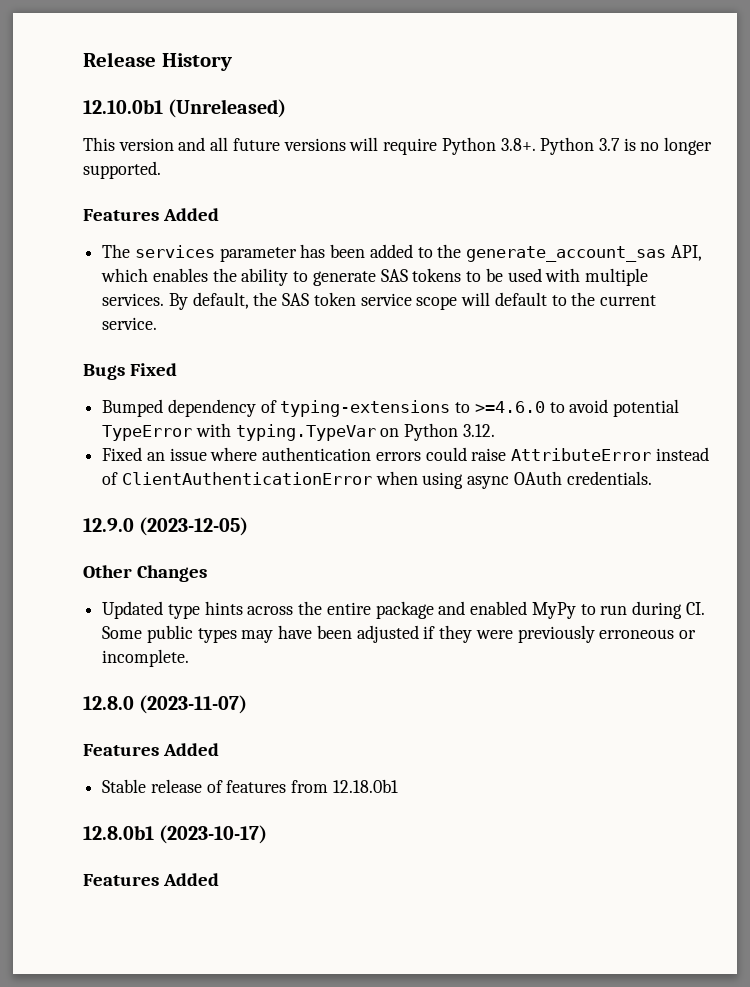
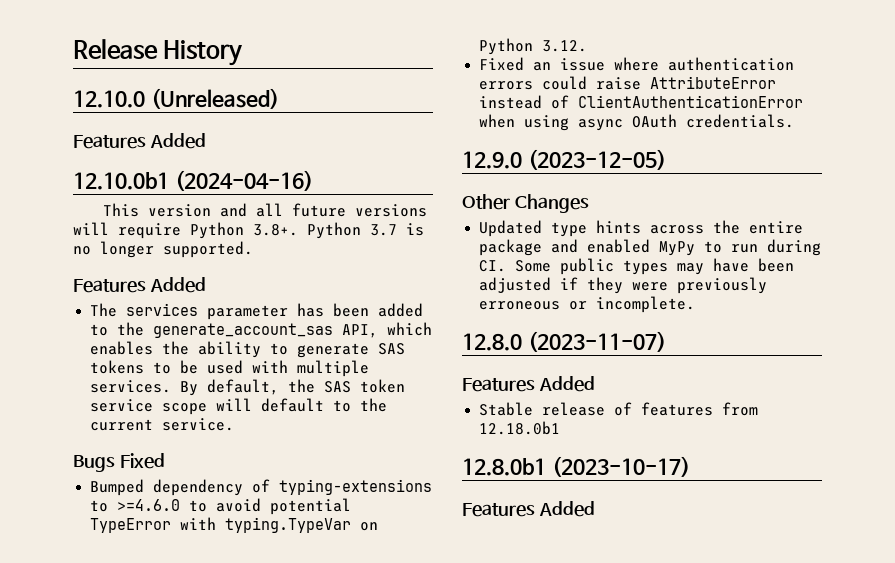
+ 12.10.0 (Unreleased)
+ Features Added
- 12.10.0b1 (Unreleased)
+ 12.10.0b1 (2024-04-16)

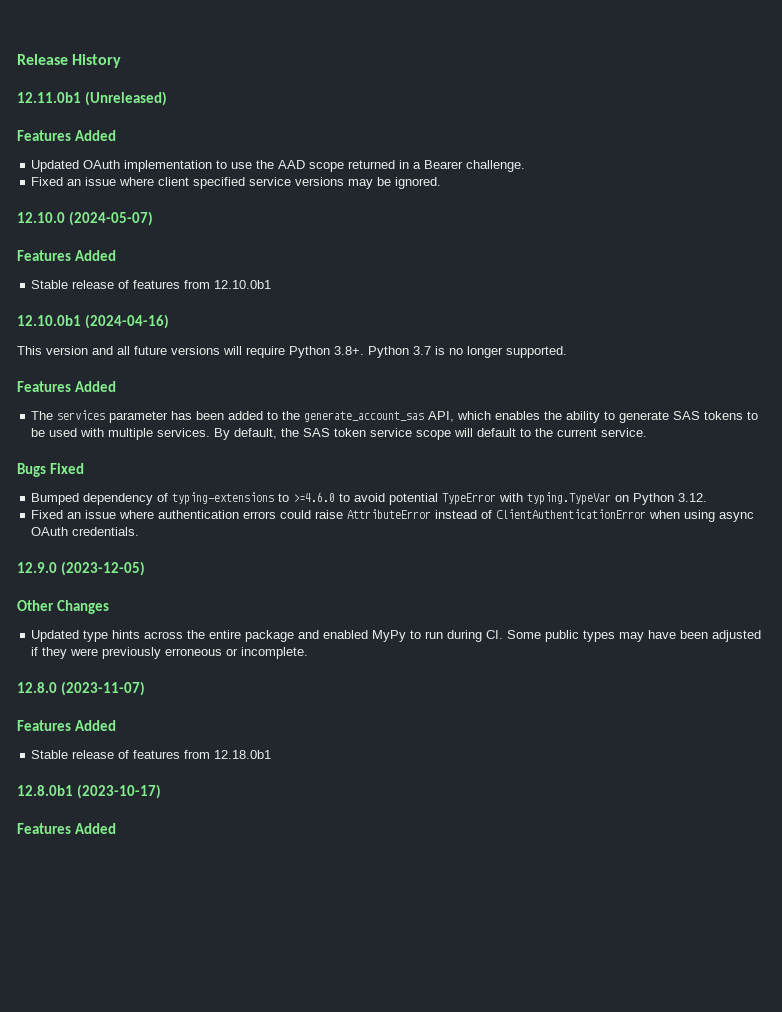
- 12.10.0 (Unreleased)
+ 12.11.0b1 (Unreleased)
+ Updated OAuth implementation to use the AAD scope returned in a Bearer challenge.
+ Fixed an issue where client specified service versions may be ignored.
+ 12.10.0 (2024-05-07)
+ Features Added
+ Stable release of features from 12.10.0b1

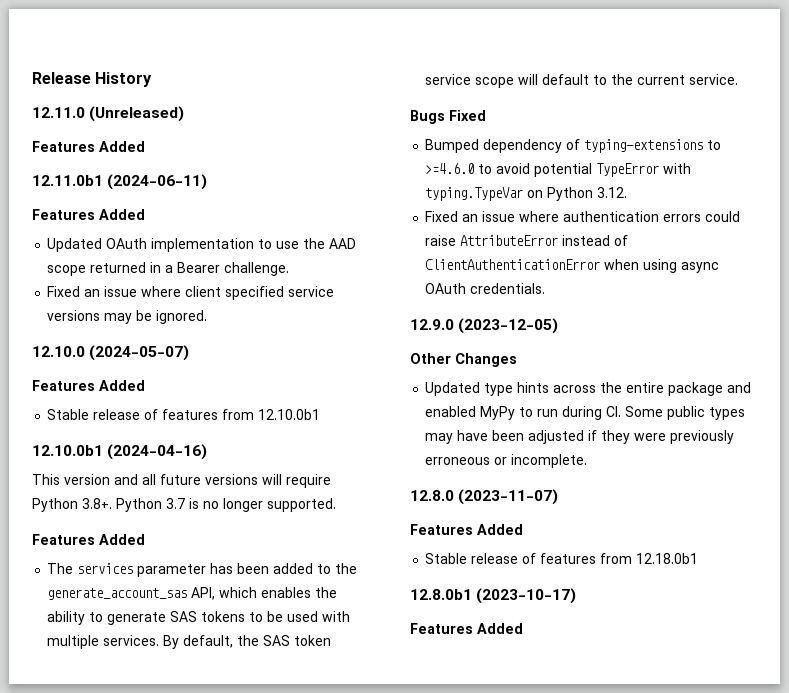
+ 12.11.0 (Unreleased)
+ Features Added
- 12.11.0b1 (Unreleased)
+ 12.11.0b1 (2024-06-11)

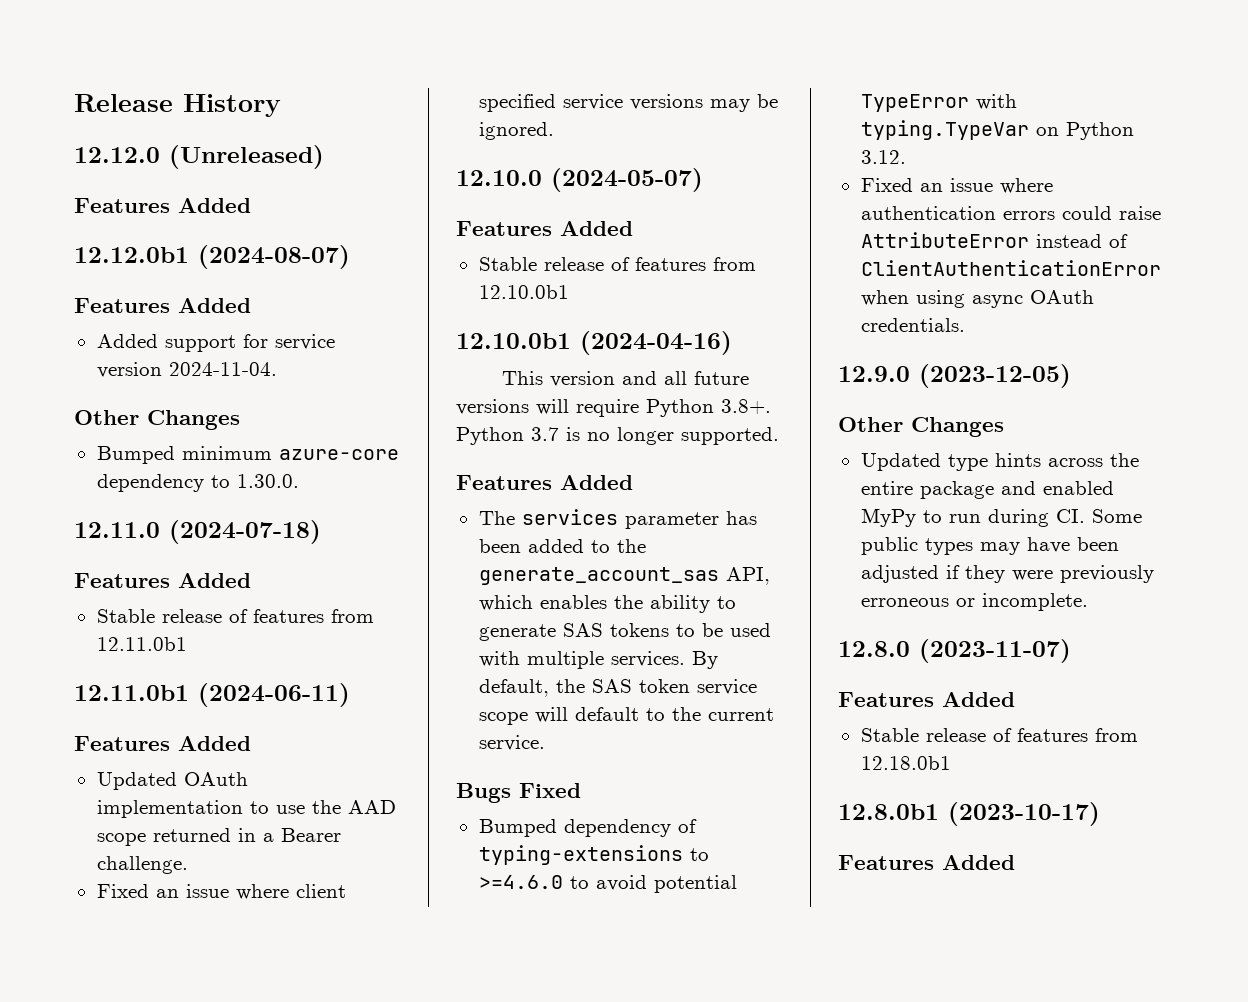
- 12.11.0 (Unreleased)
+ 12.12.0 (Unreleased)
+ 12.12.0b1 (2024-08-07)
+ Features Added
+ Added support for service version 2024-11-04.
+ Other Changes
+ Bumped minimum azure-core dependency to 1.30.0.
+ 12.11.0 (2024-07-18)
+ Features Added
+ Stable release of features from 12.11.0b1

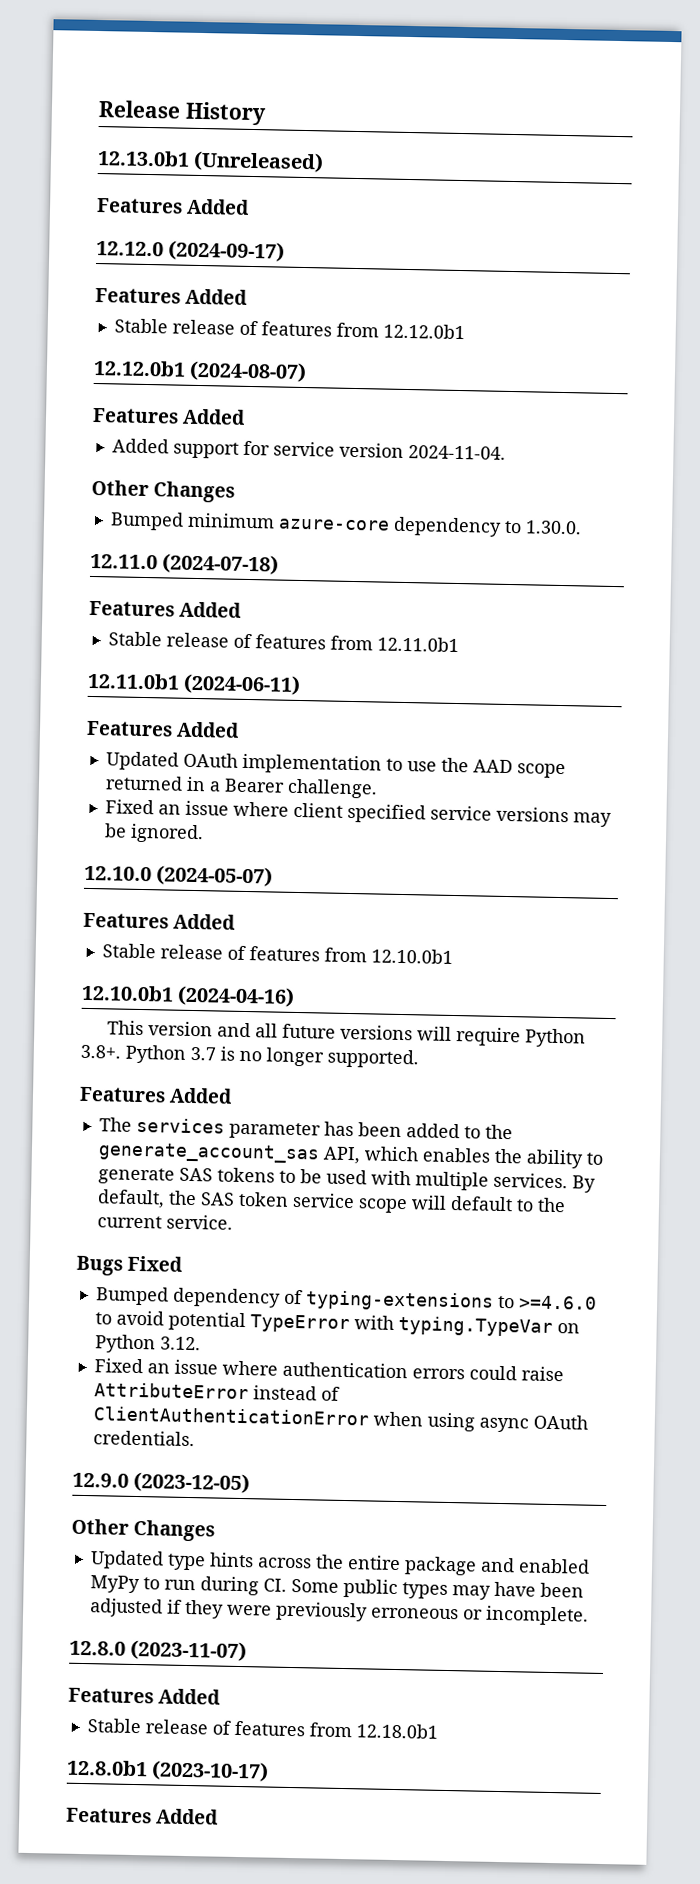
- 12.12.0 (Unreleased)
+ 12.13.0b1 (Unreleased)
+ 12.12.0 (2024-09-17)
+ Features Added
+ Stable release of features from 12.12.0b1

